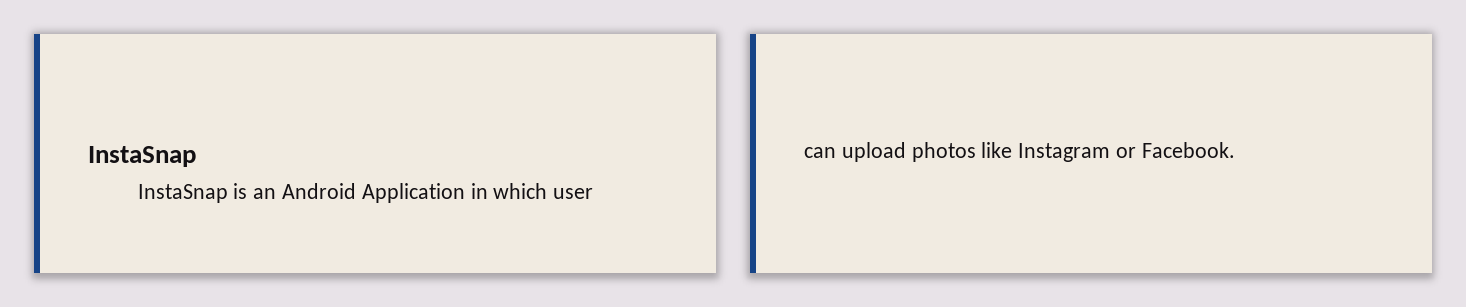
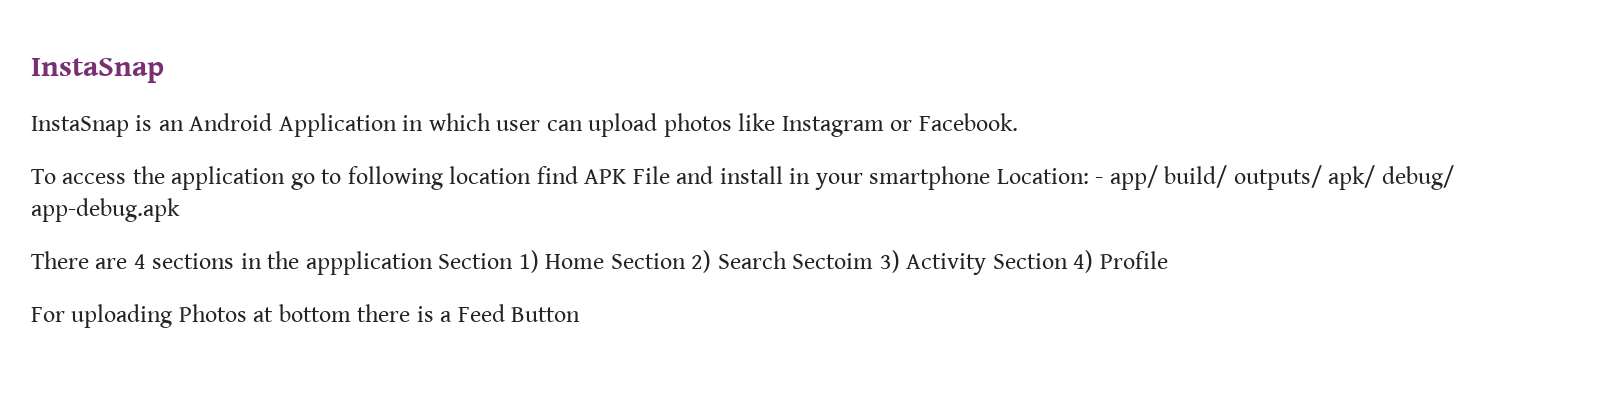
+ To access the application go to following location find APK File and install in your smartphone Location: - app/ build/ outputs/ apk/ debug/ app-debug.apk
+ There are 4 sections in the appplication Section 1) Home Section 2) Search Sectoim 3) Activity Section 4) Profile
+ For uploading Photos at bottom there is a Feed Button

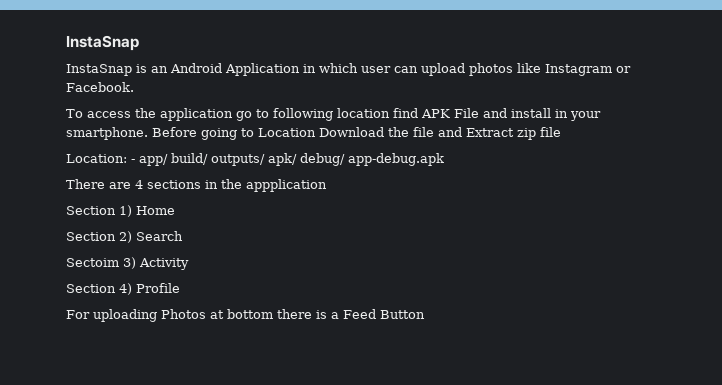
- To access the application go to following location find APK File and install in your smartphone Location: - app/ build/ outputs/ apk/ debug/ app-debug.apk
+ To access the application go to following location find APK File and install in your smartphone. Before going to Location Download the file and Extract zip file
+ Location: - app/ build/ outputs/ apk/ debug/ app-debug.apk
- There are 4 sections in the appplication Section 1) Home Section 2) Search Sectoim 3) Activity Section 4) Profile
+ There are 4 sections in the appplication
+ Section 1) Home
+ Section 2) Search
+ Sectoim 3) Activity
+ Section 4) Profile

